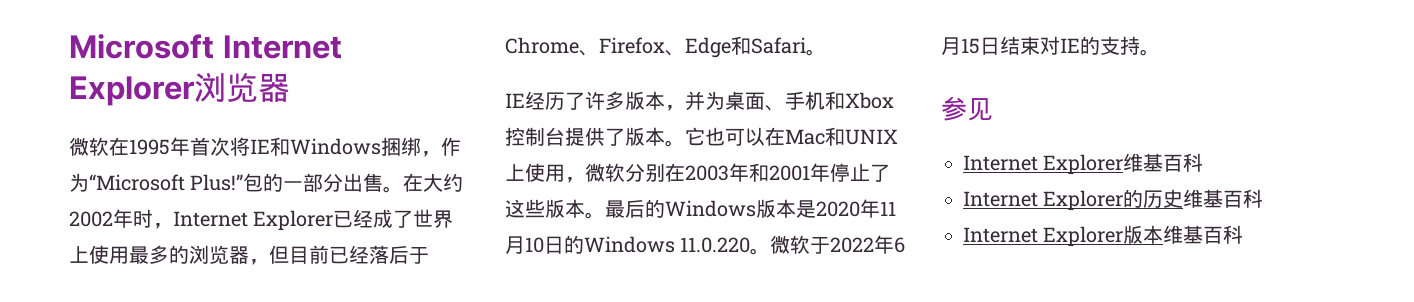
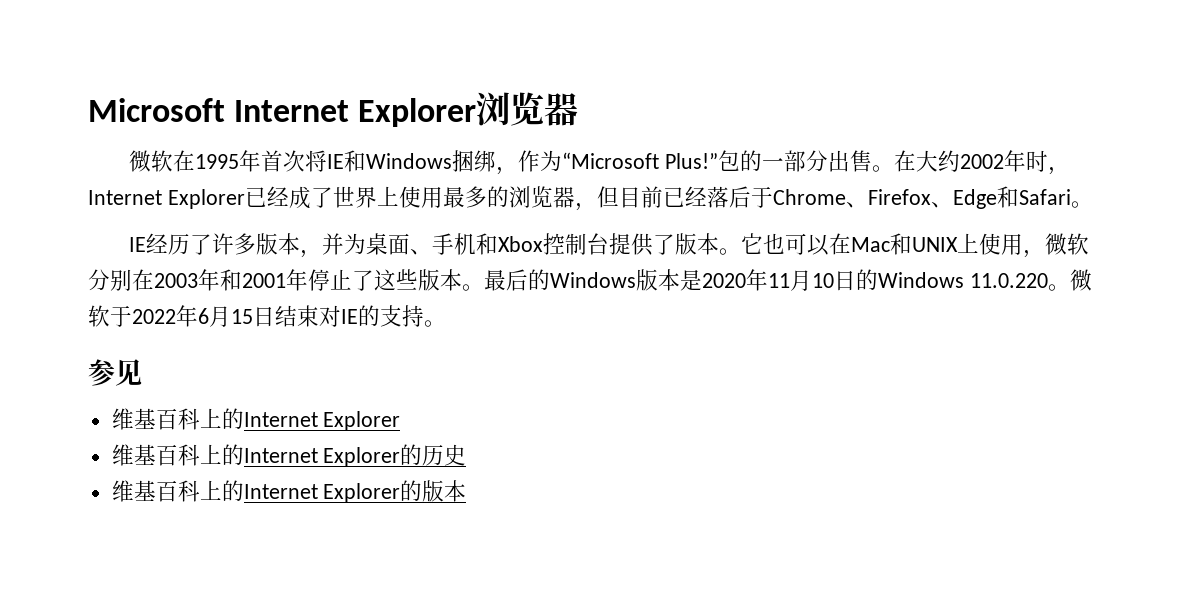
  参见
- Internet Explorer维基百科
- Internet Explorer的历史维基百科
- Internet Explorer版本维基百科
+ 维基百科上的Internet Explorer
+ 维基百科上的Internet Explorer的历史
+ 维基百科上的Internet Explorer的版本

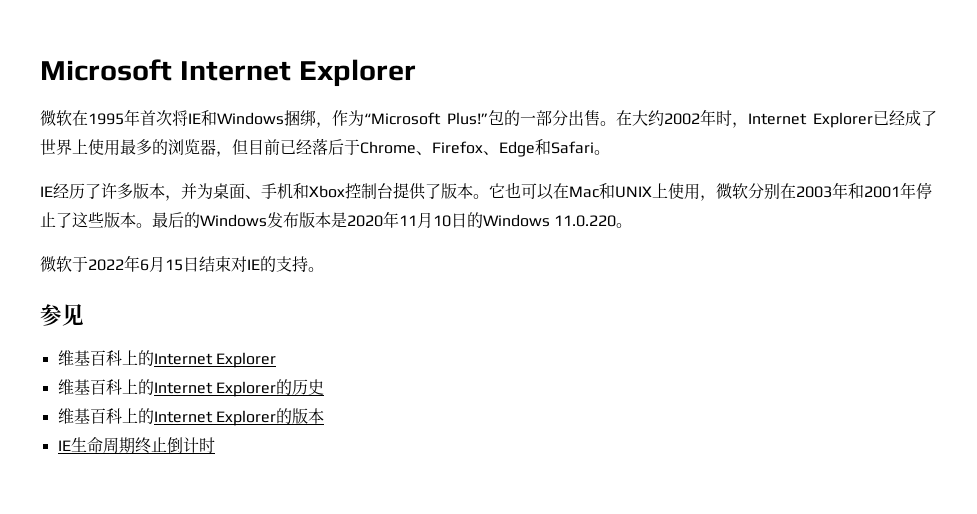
- Microsoft Internet Explorer浏览器
+ Microsoft Internet Explorer
- 最后的Windows版本是2020年11月10日的Windows 11.0.220。微软于2022年6月15日结束对IE的支持。
+ 最后的Windows发布版本是2020年11月10日的Windows 11.0.220。
+ 微软于2022年6月15日结束对IE的支持。
+ IE生命周期终止倒计时

